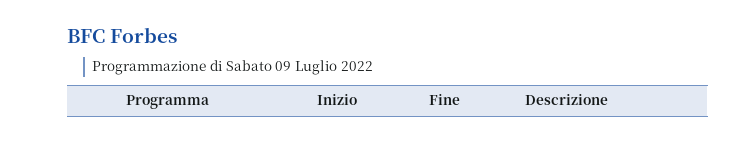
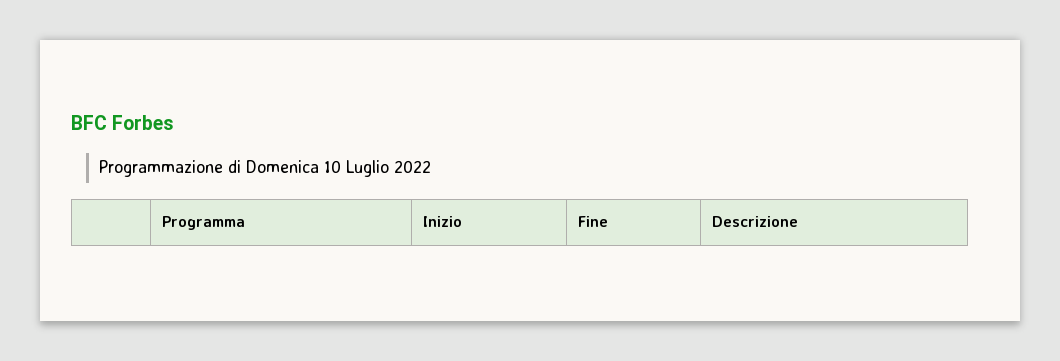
- Programmazione di Sabato 09 Luglio 2022
+ Programmazione di Domenica 10 Luglio 2022

